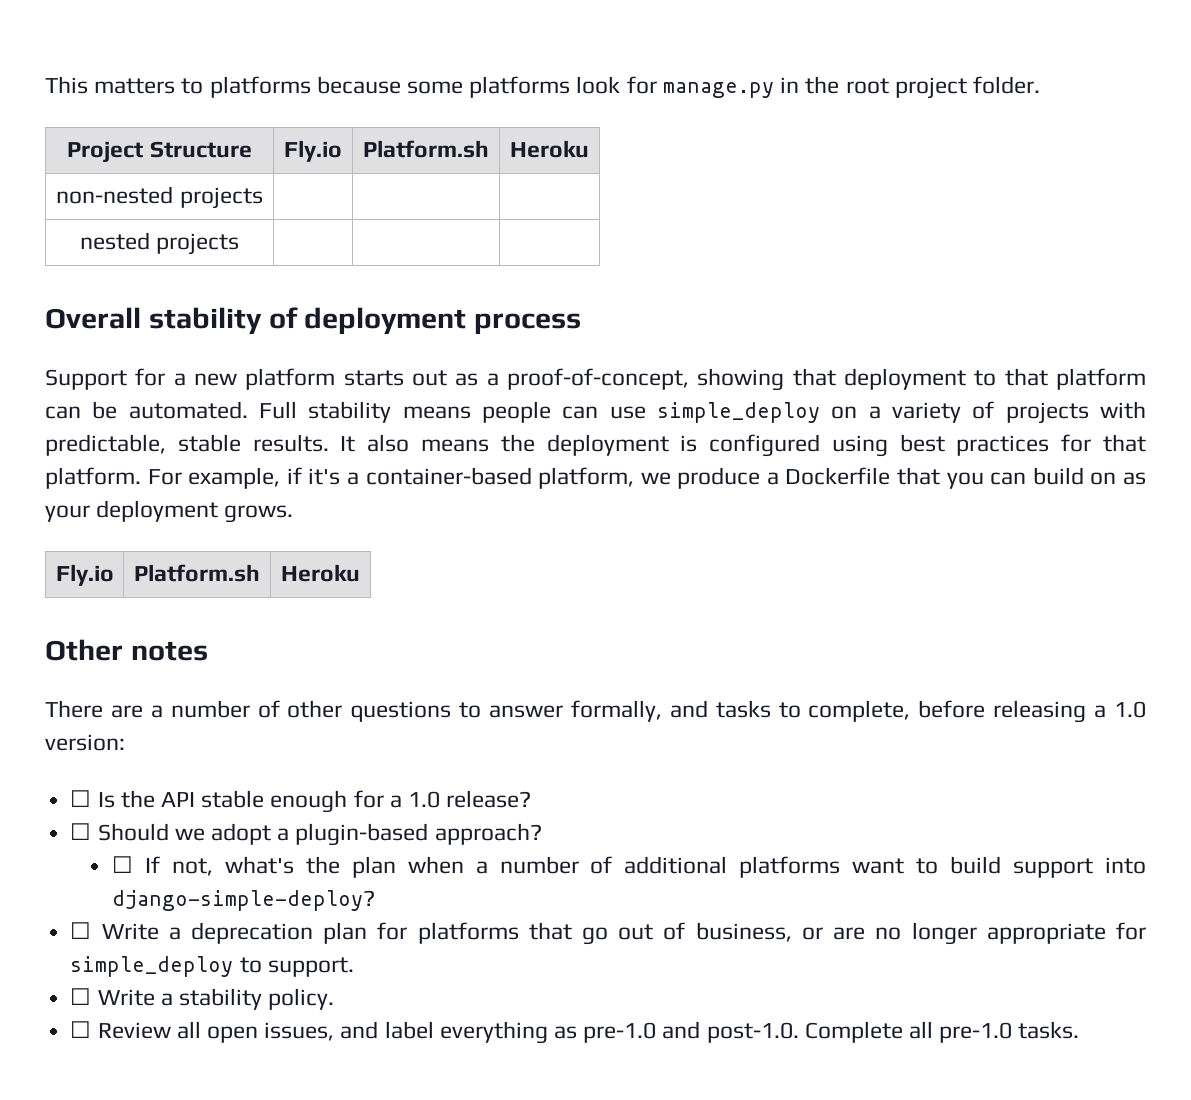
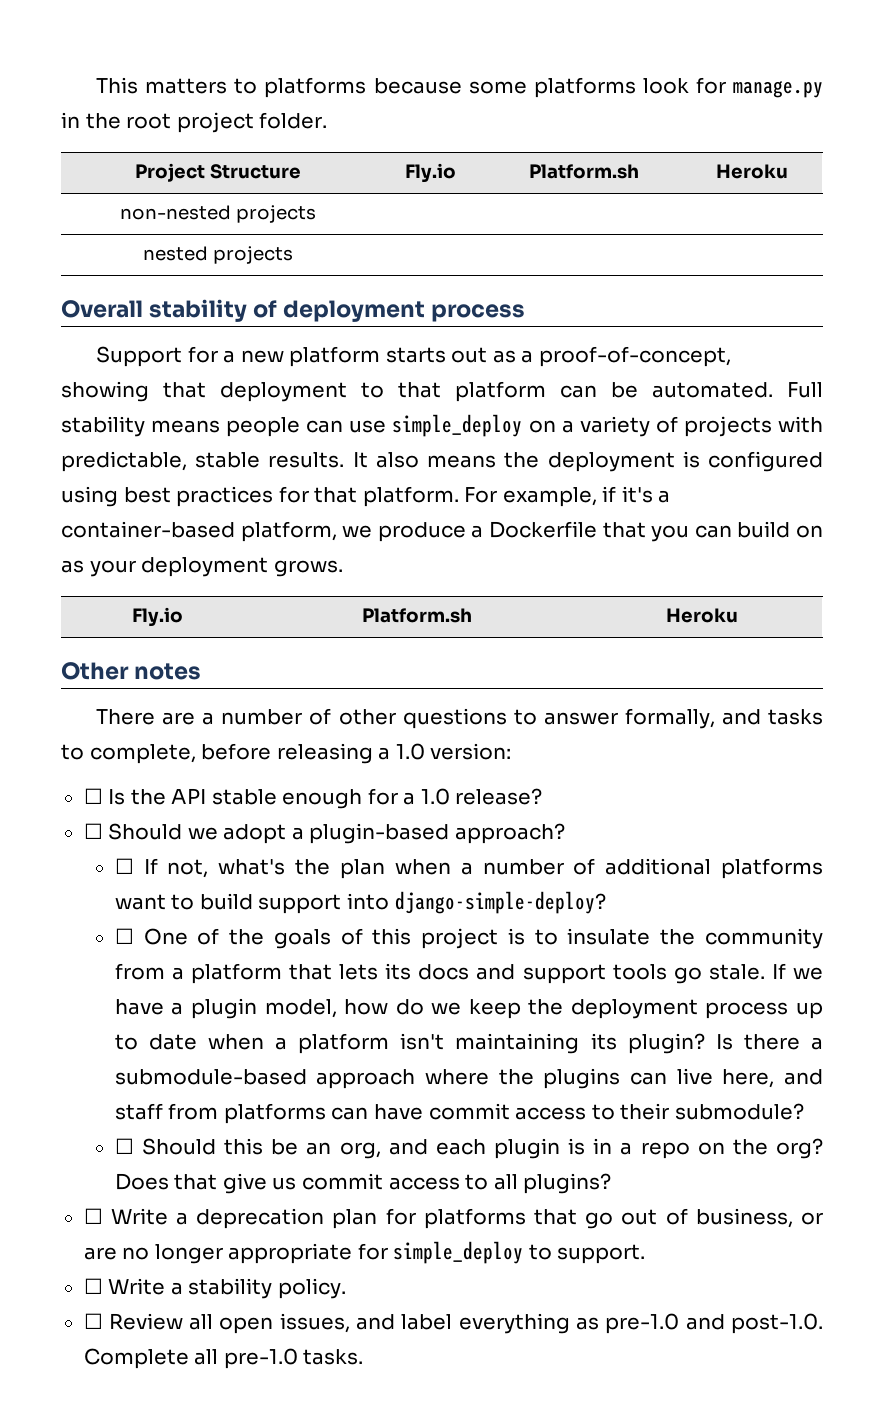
+ ☐ One of the goals of this project is to insulate the community from a platform that lets its docs and support tools go stale. If we have a plugin model, how do we keep the deployment process up to date when a platform isn't maintaining its plugin? Is there a submodule-based approach where the plugins can live here, and staff from platforms can have commit access to their submodule?
+ ☐ Should this be an org, and each plugin is in a repo on the org? Does that give us commit access to all plugins?

